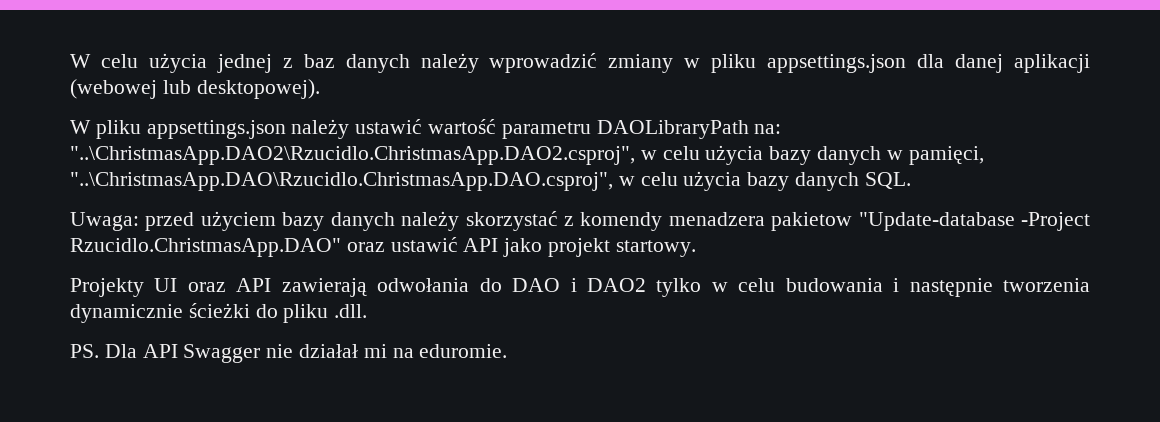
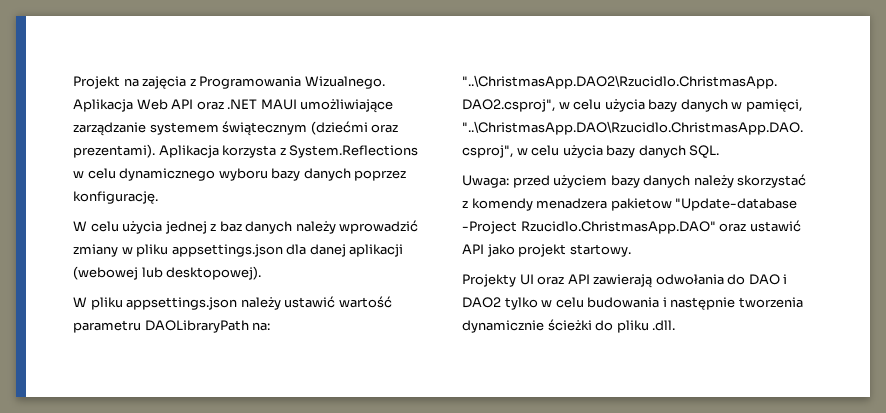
+ Projekt na zajęcia z Programowania Wizualnego. Aplikacja Web API oraz .NET MAUI umożliwiające zarządzanie systemem świątecznym (dziećmi oraz prezentami). Aplikacja korzysta z System.Reflections w celu dynamicznego wyboru bazy danych poprzez konfigurację.
- PS. Dla API Swagger nie działał mi na eduromie.

